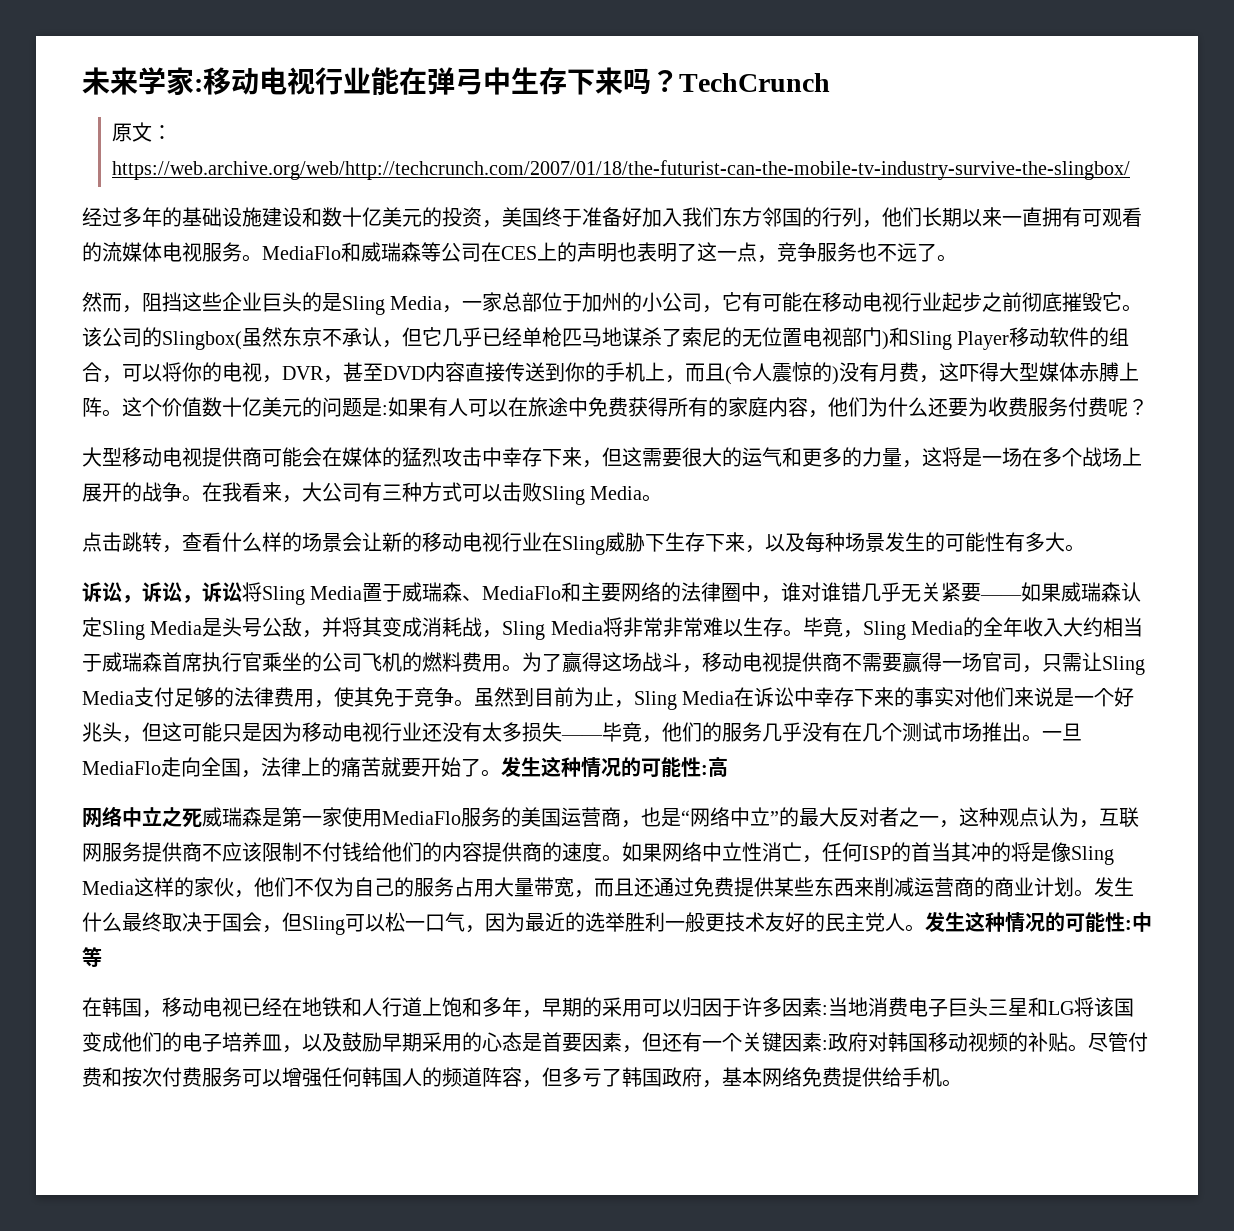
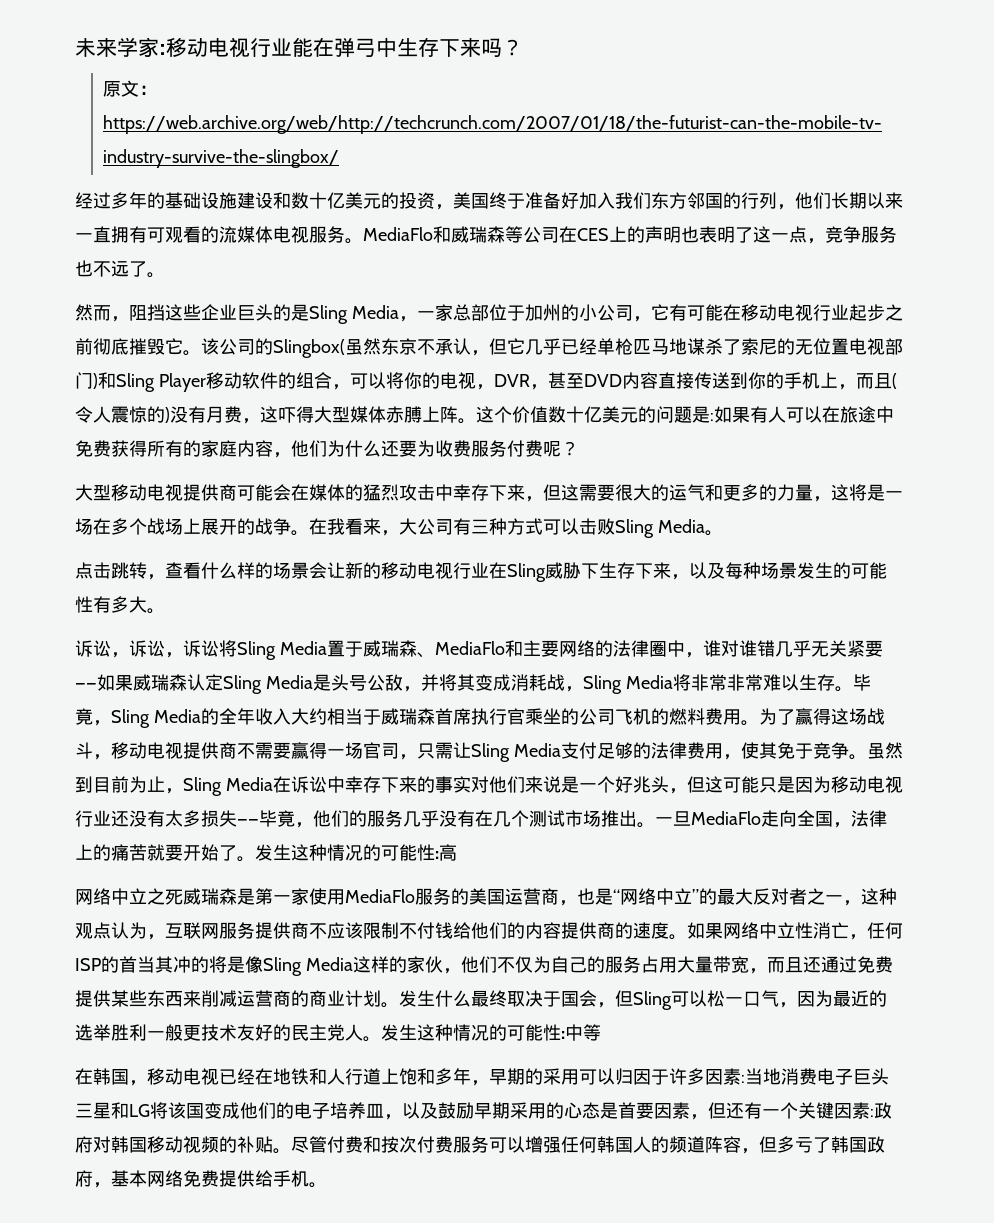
- TechCrunch

